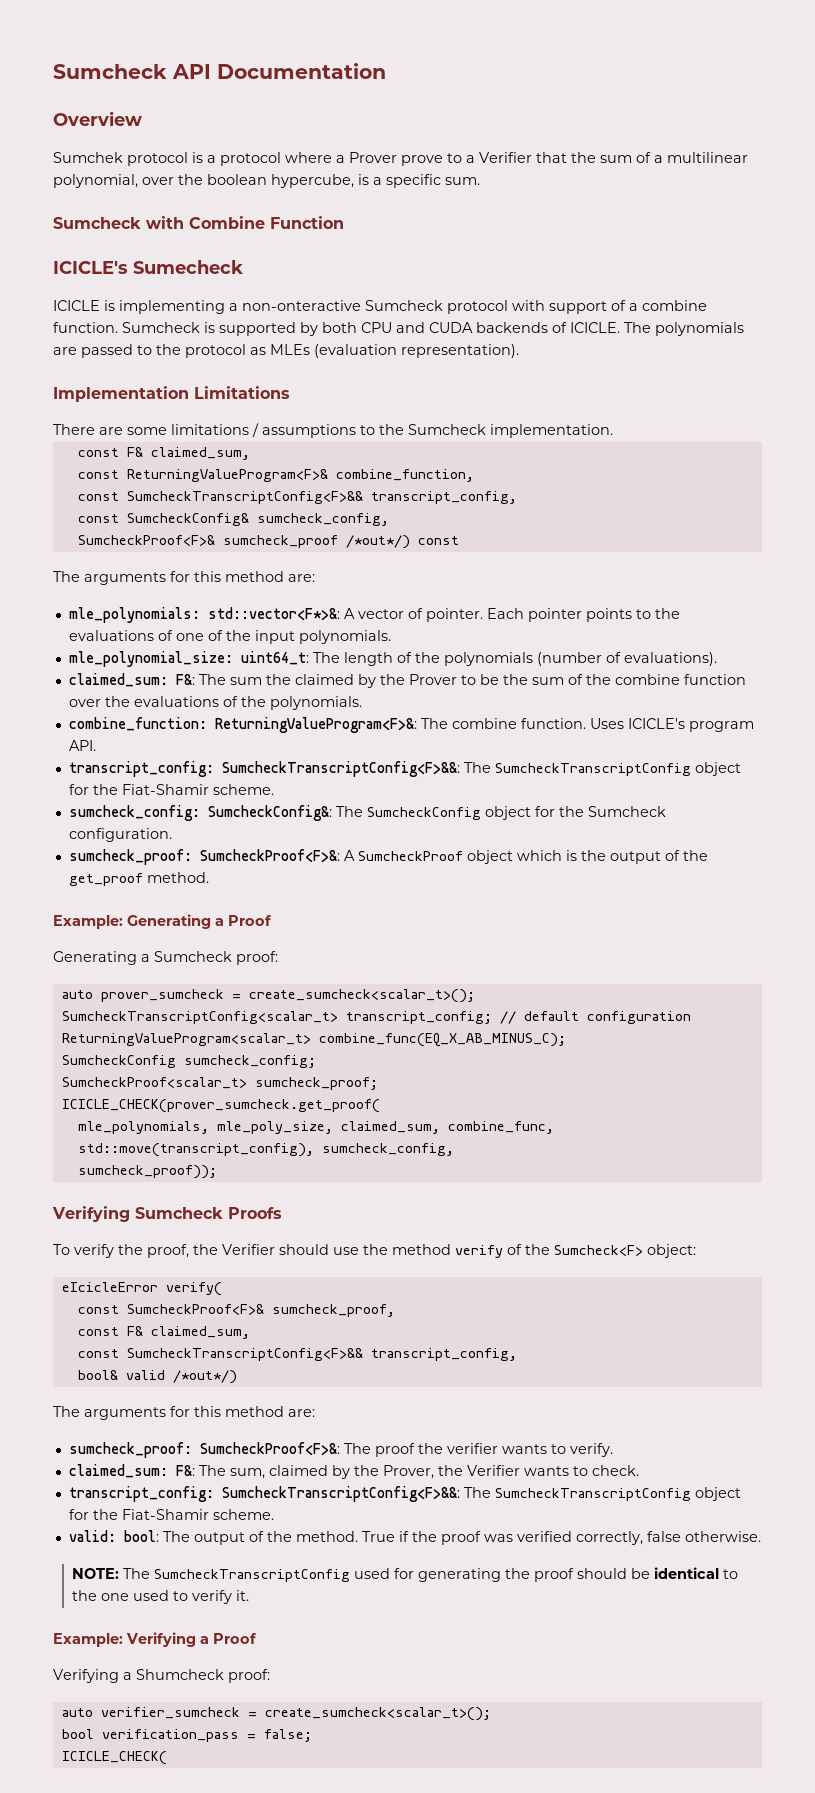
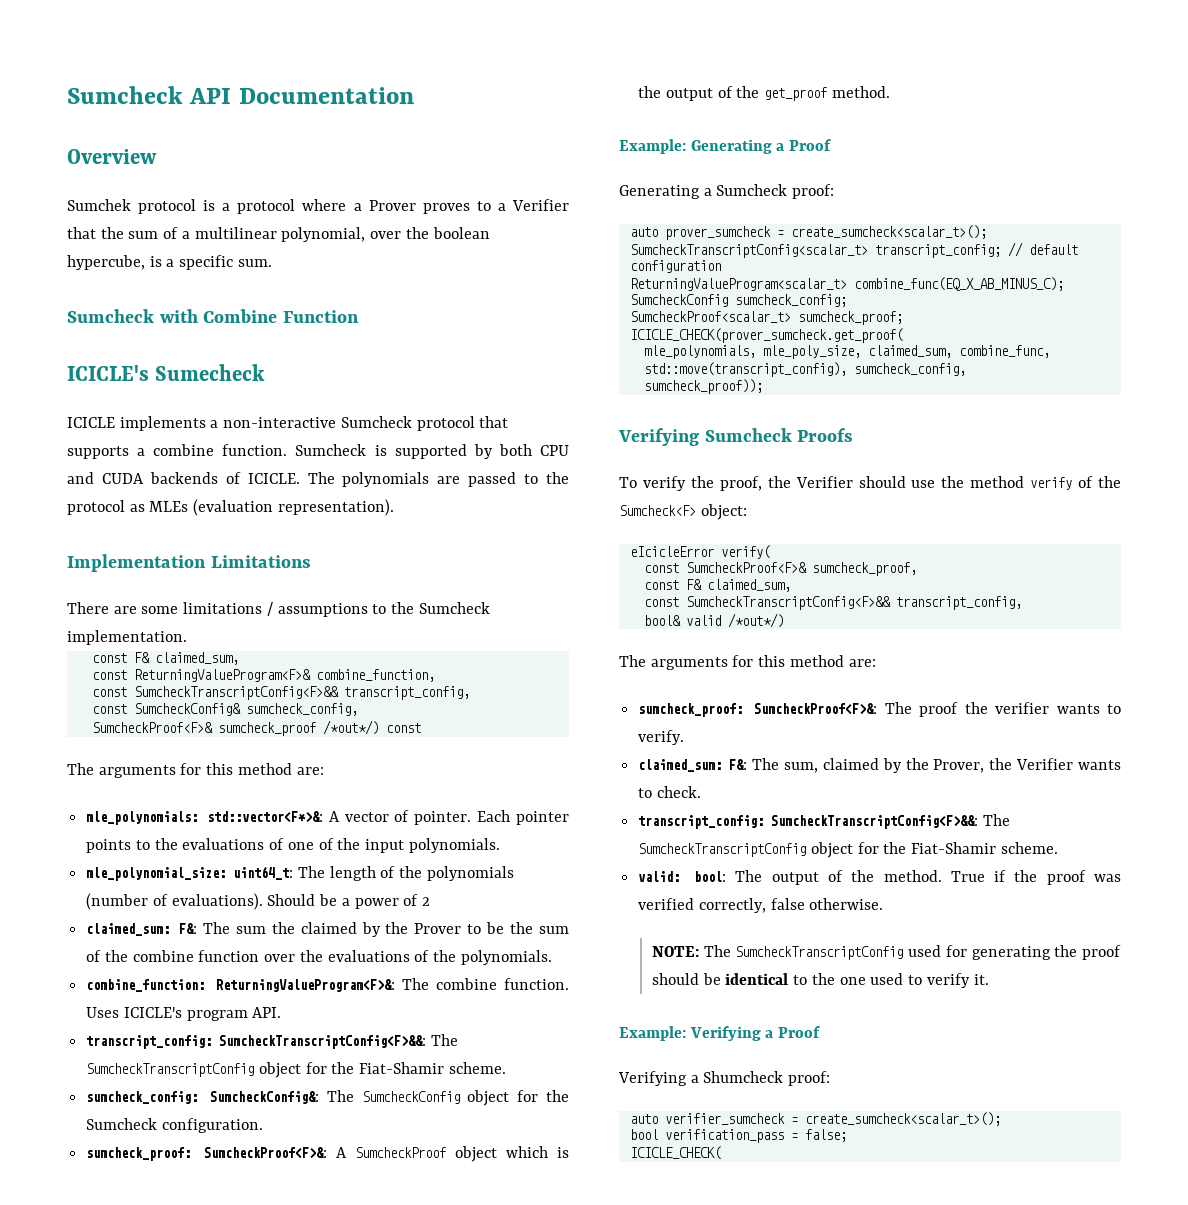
- Sumchek protocol is a protocol where a Prover prove to a Verifier that the sum of a multilinear polynomial, over the boolean hypercube, is a specific sum.
+ Sumchek protocol is a protocol where a Prover proves to a Verifier that the sum of a multilinear polynomial, over the boolean hypercube, is a specific sum.
- ICICLE is implementing a non-onteractive Sumcheck protocol with support of a combine function.
+ ICICLE implements a non-interactive Sumcheck protocol that supports a combine function.
+ Should be a power of 2

